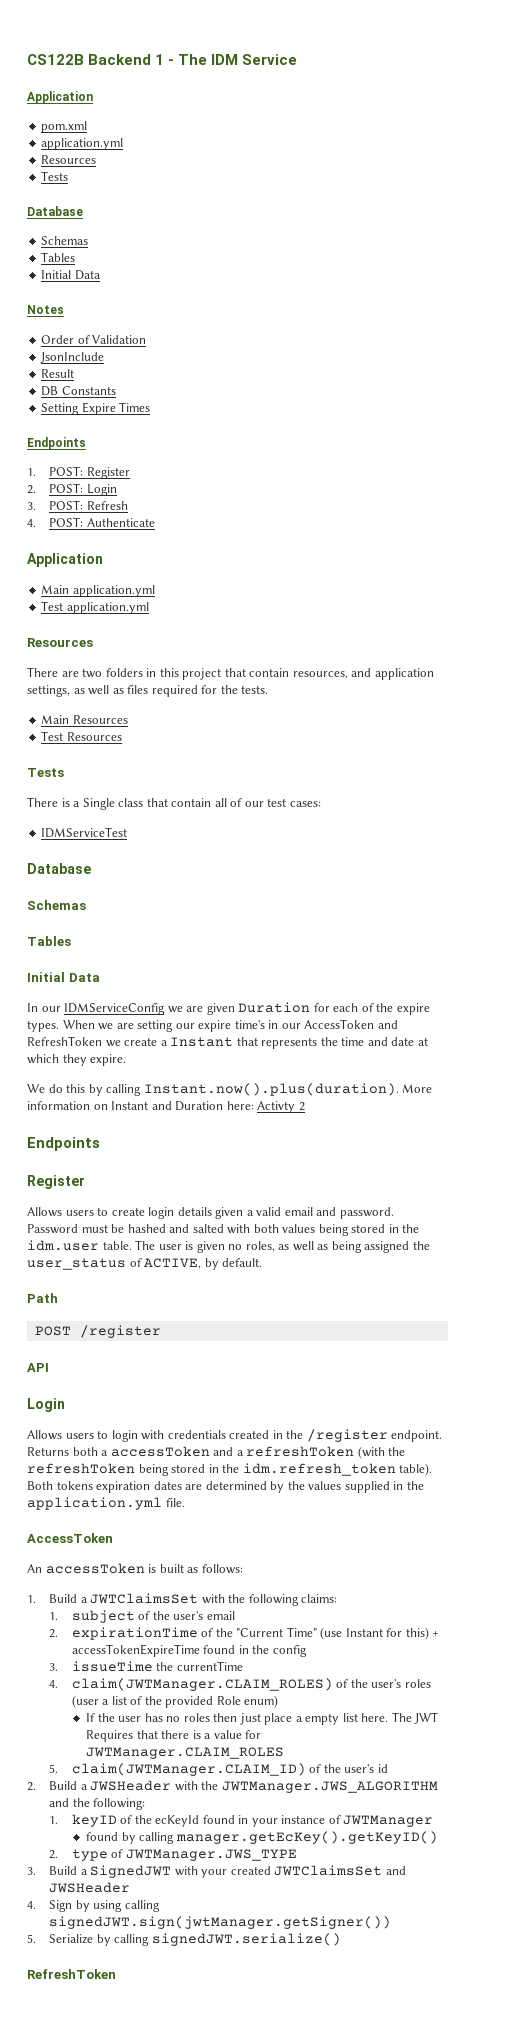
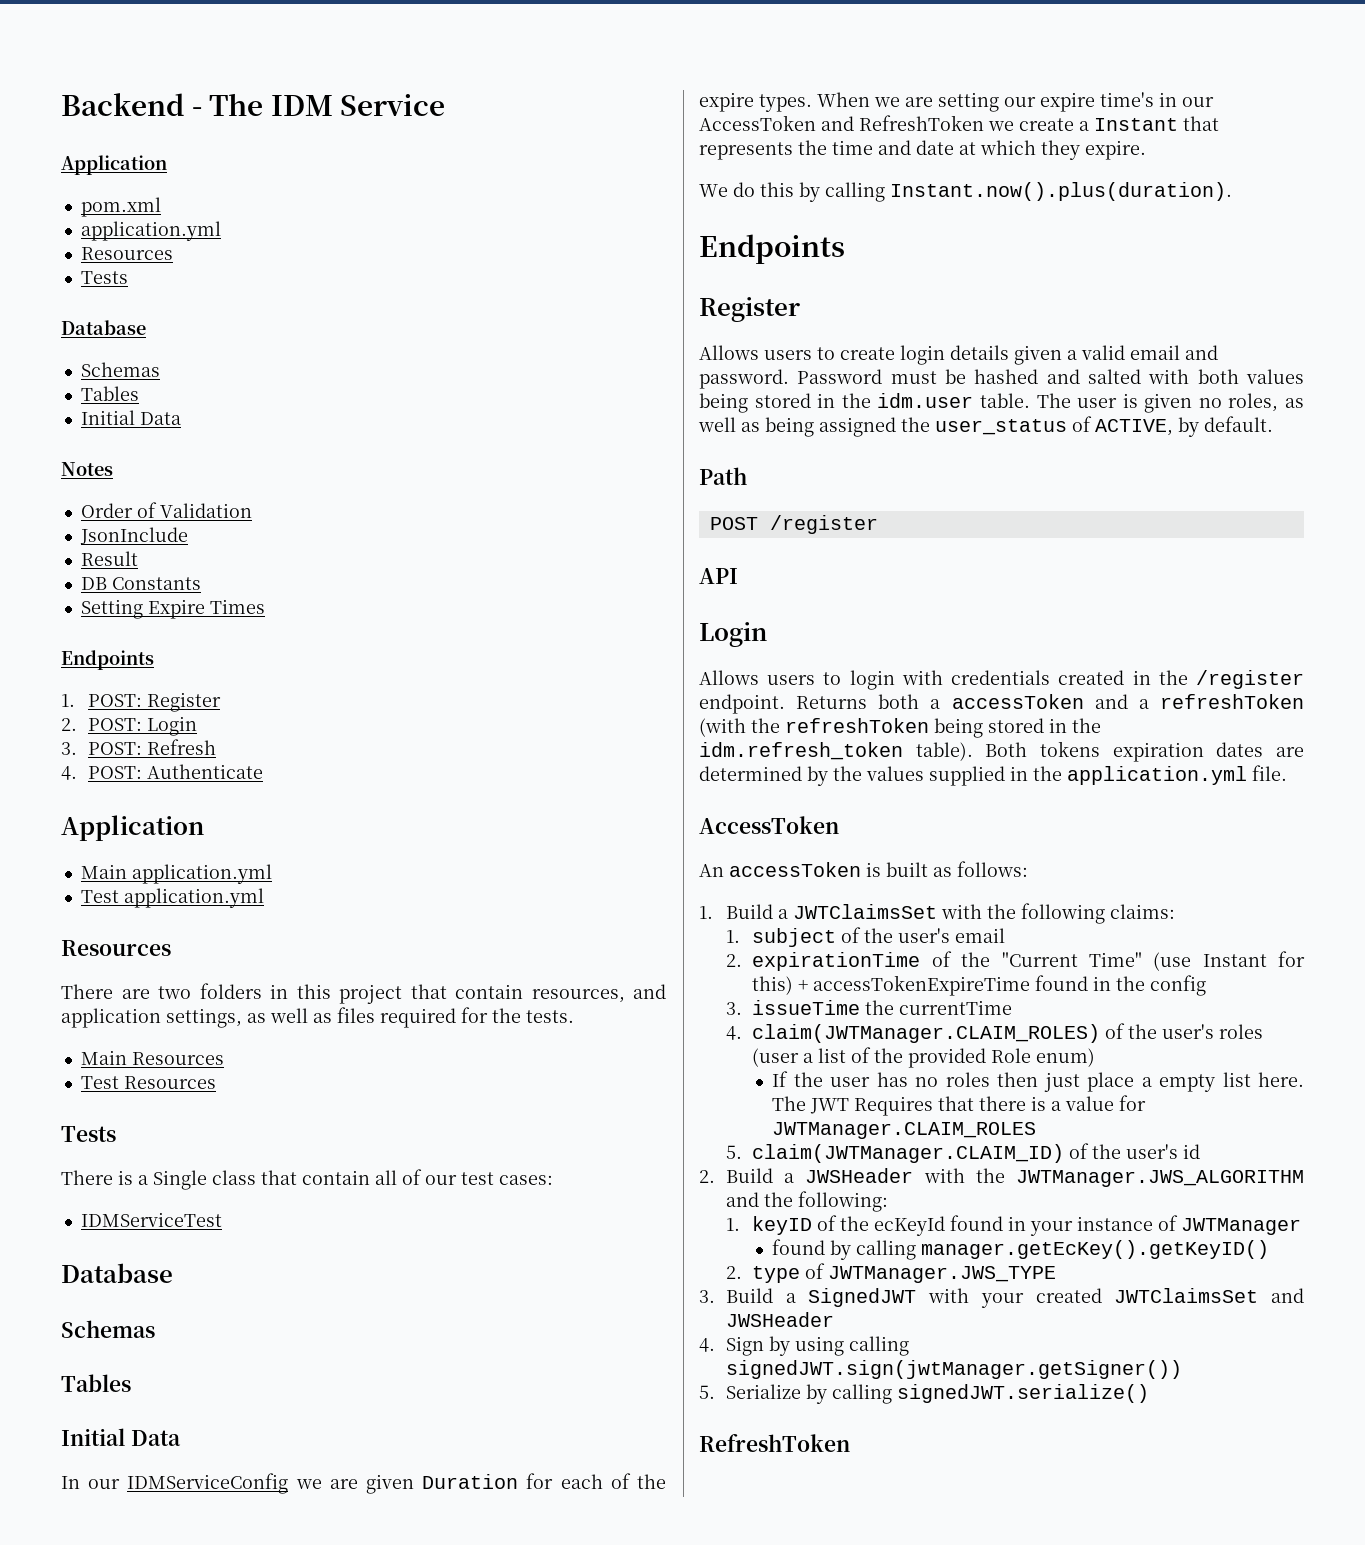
- CS122B Backend 1 - The IDM Service
+ Backend - The IDM Service
- We do this by calling Instant.now().plus(duration). More information on Instant and Duration here: Activty 2
+ We do this by calling Instant.now().plus(duration).

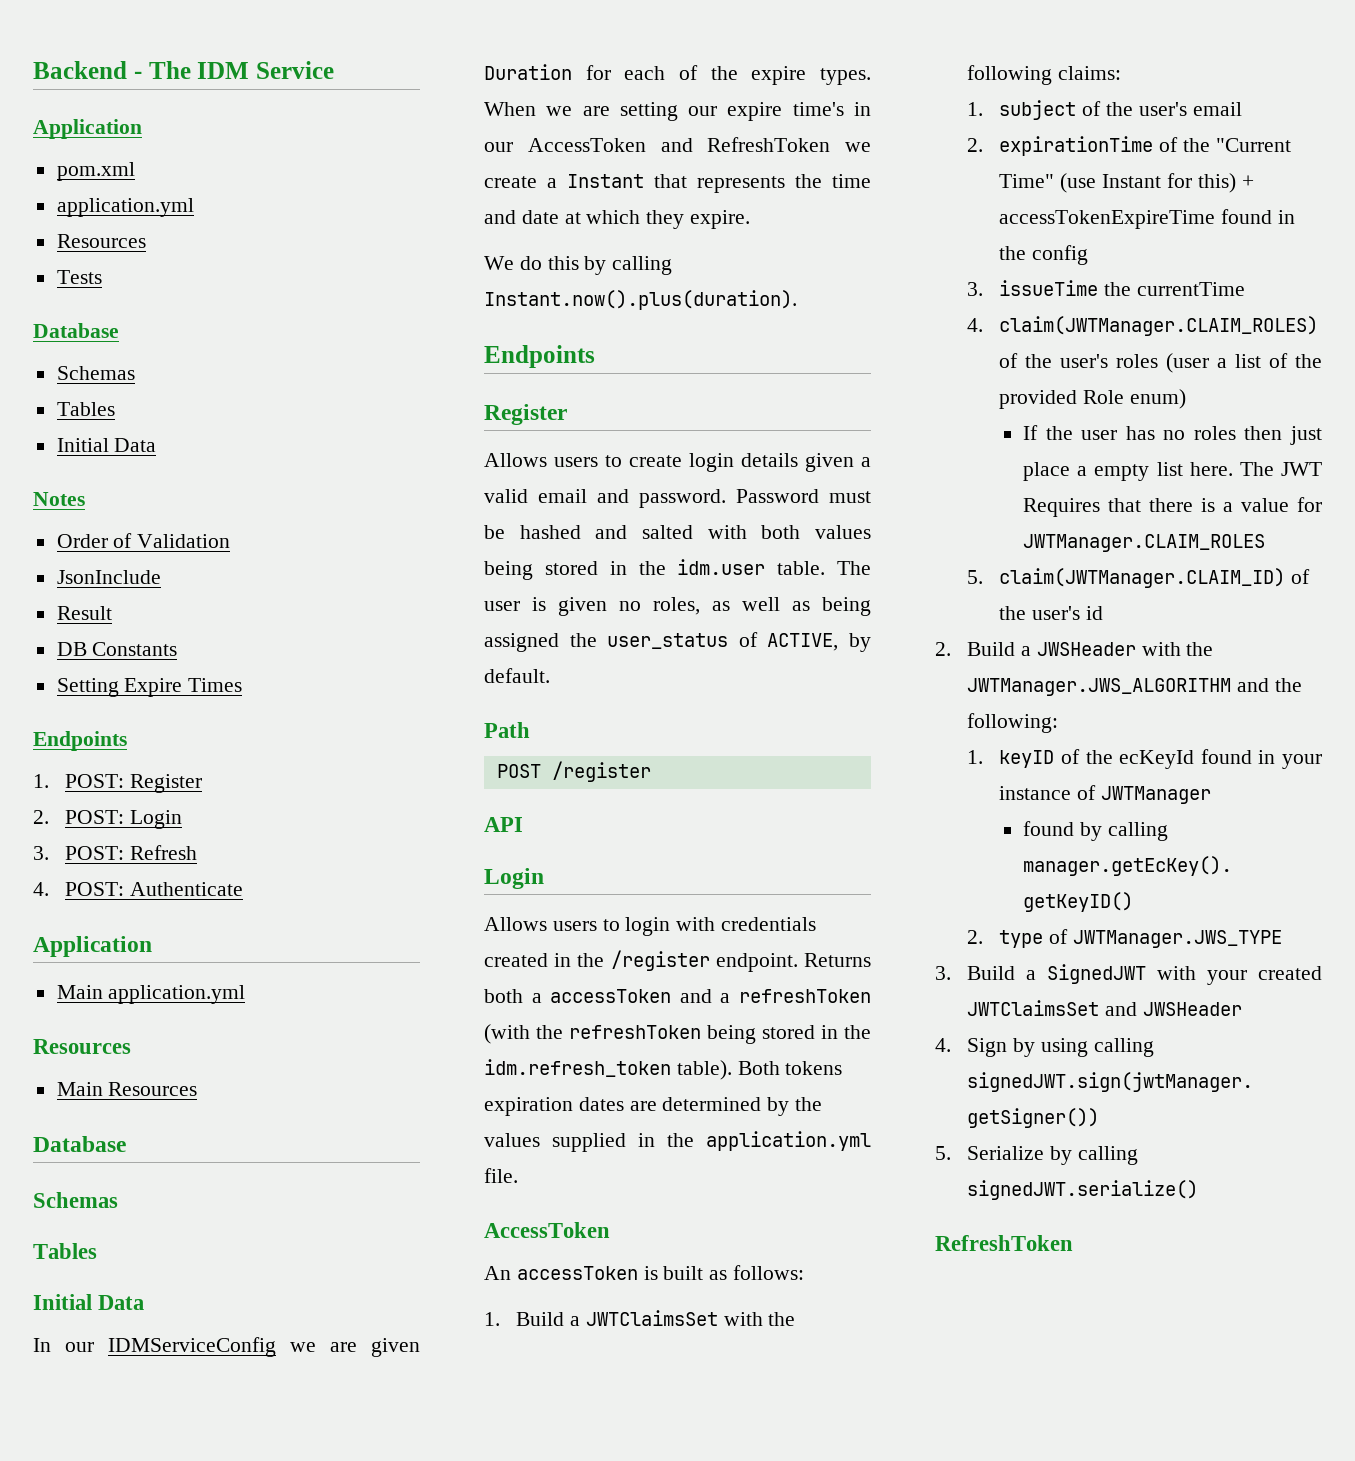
  Main application.yml
- Test application.yml
  Resources
- There are two folders in this project that contain resources, and application settings, as well as files required for the tests.
  Main Resources
- Test Resources
- Tests
- There is a Single class that contain all of our test cases:
- IDMServiceTest

